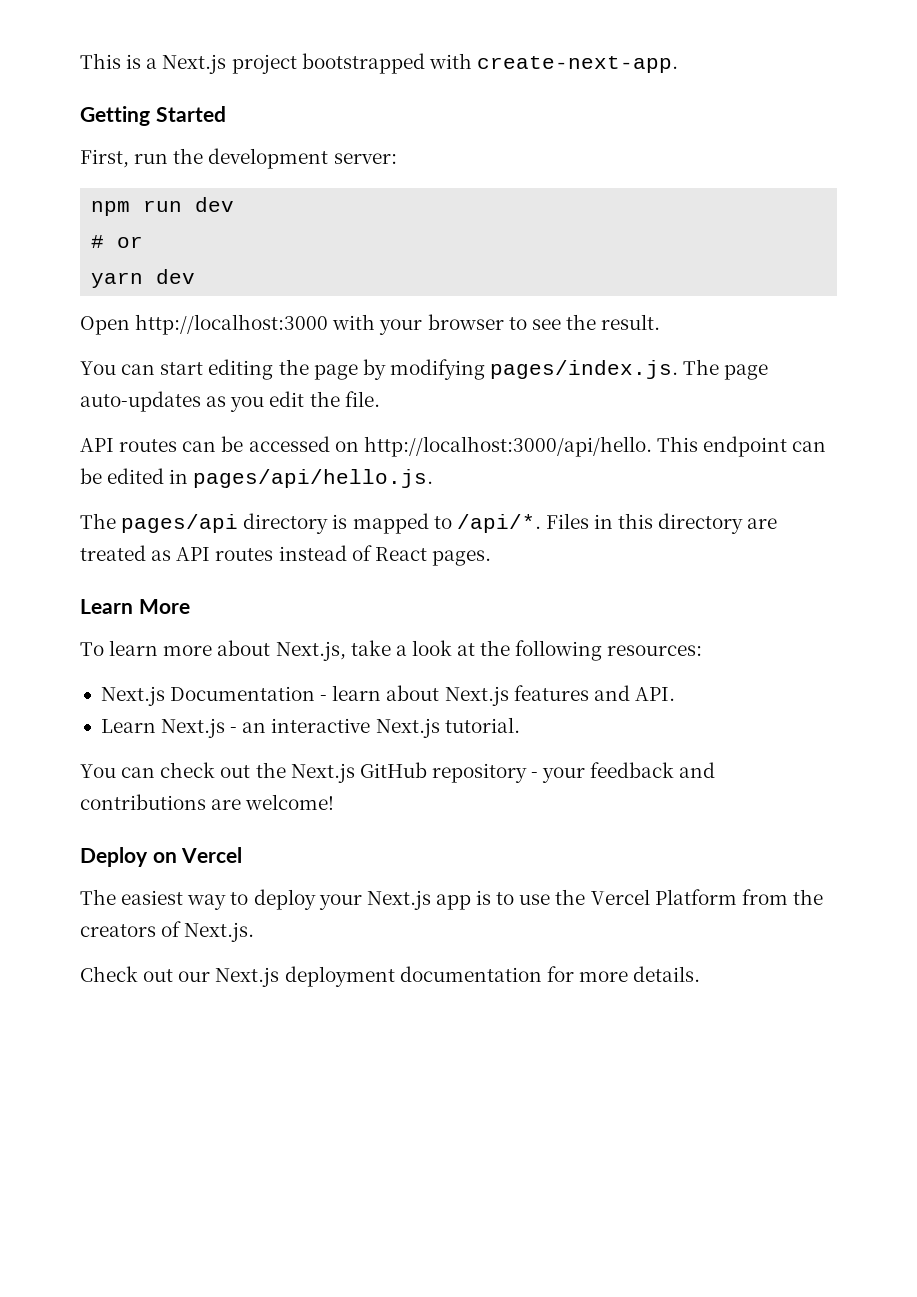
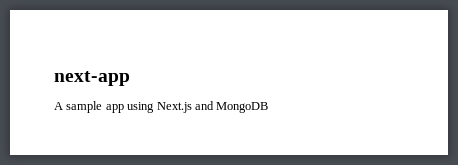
- This is a Next.js project bootstrapped with create-next-app.
- Getting Started
- First, run the development server:
- npm run dev
- # or
- yarn dev
- Open http://localhost:3000 with your browser to see the result.
- You can start editing the page by modifying pages/index.js. The page auto-updates as you edit the file.
- API routes can be accessed on http://localhost:3000/api/hello. This endpoint can be edited in pages/api/hello.js.
- The pages/api directory is mapped to /api/*. Files in this directory are treated as API routes instead of React pages.
- Learn More
- To learn more about Next.js, take a look at the following resources:
- Next.js Documentation - learn about Next.js features and API.
- Learn Next.js - an interactive Next.js tutorial.
- You can check out the Next.js GitHub repository - your feedback and contributions are welcome!
- Deploy on Vercel
- The easiest way to deploy your Next.js app is to use the Vercel Platform from the creators of Next.js.
- Check out our Next.js deployment documentation for more details.
+ next-app
+ A sample app using Next.js and MongoDB

